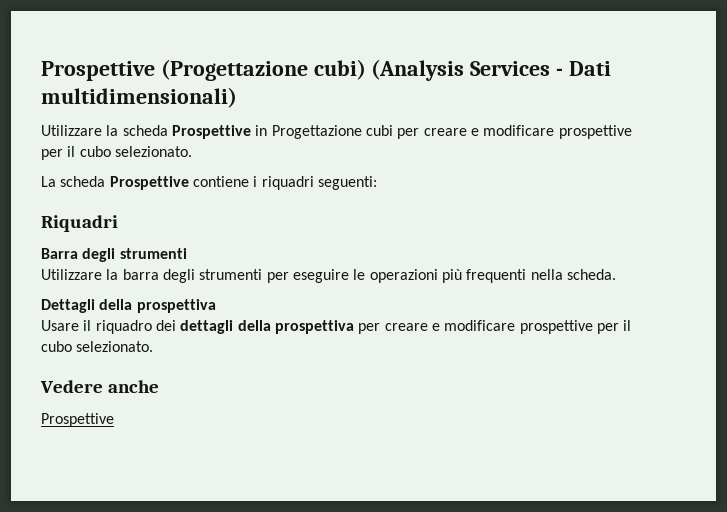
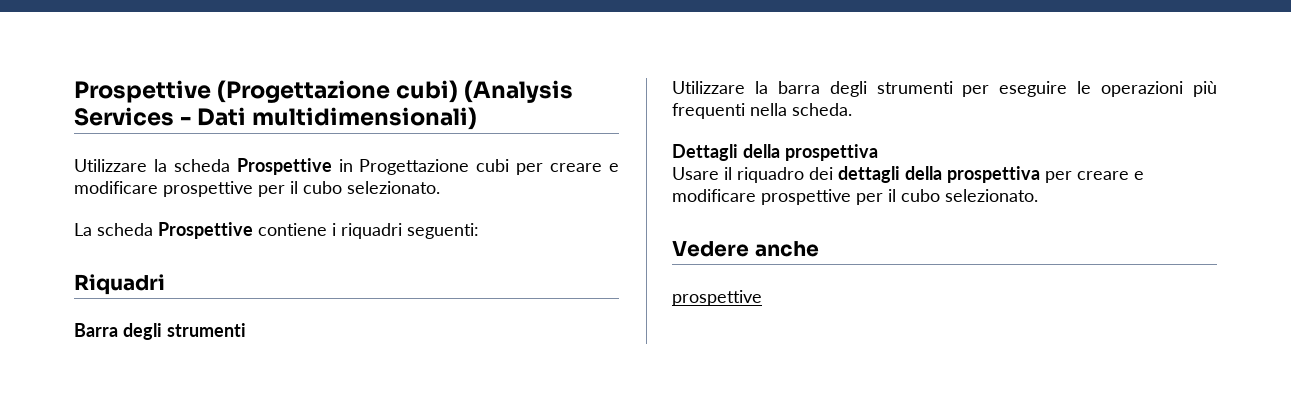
  Vedere anche
- Prospettive
+ prospettive

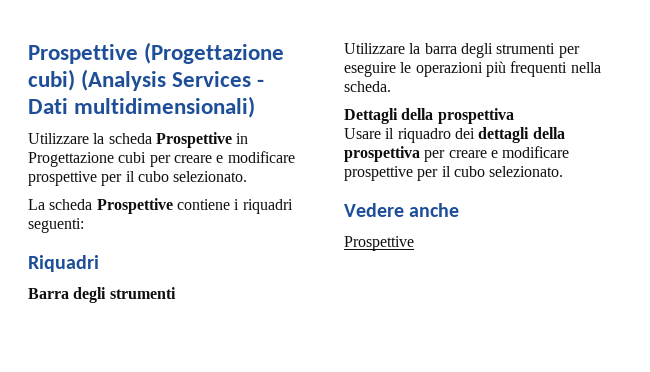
  Vedere anche
- prospettive
+ Prospettive

